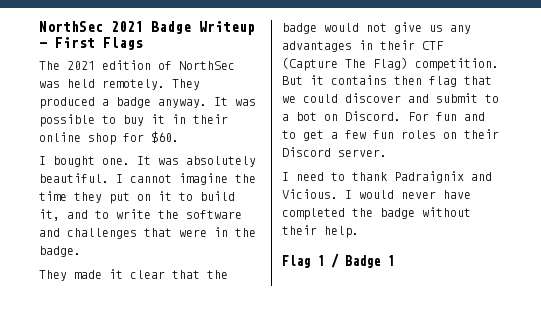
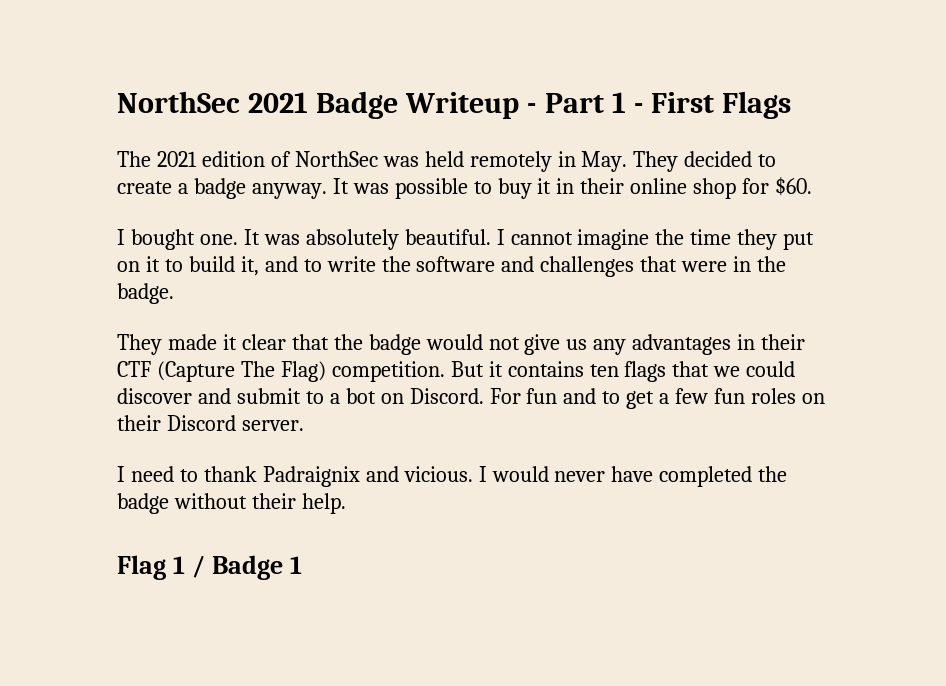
- NorthSec 2021 Badge Writeup - First Flags
+ NorthSec 2021 Badge Writeup - Part 1 - First Flags
- The 2021 edition of NorthSec was held remotely. They produced a badge anyway.
+ The 2021 edition of NorthSec was held remotely in May. They decided to create a badge anyway.
- But it contains then flag that we could discover and submit to a bot on Discord.
+ But it contains ten flags that we could discover and submit to a bot on Discord.
- I need to thank Padraignix and Vicious.
+ I need to thank Padraignix and vicious.

